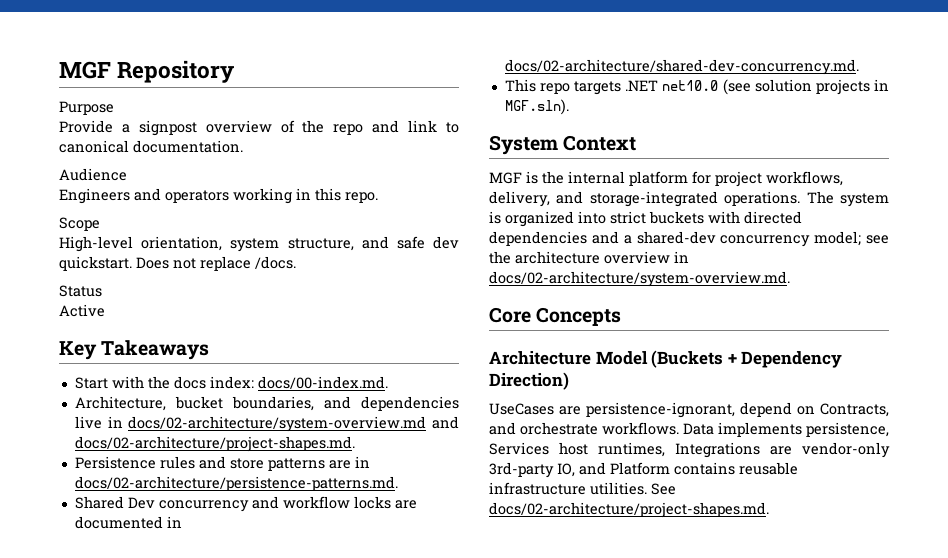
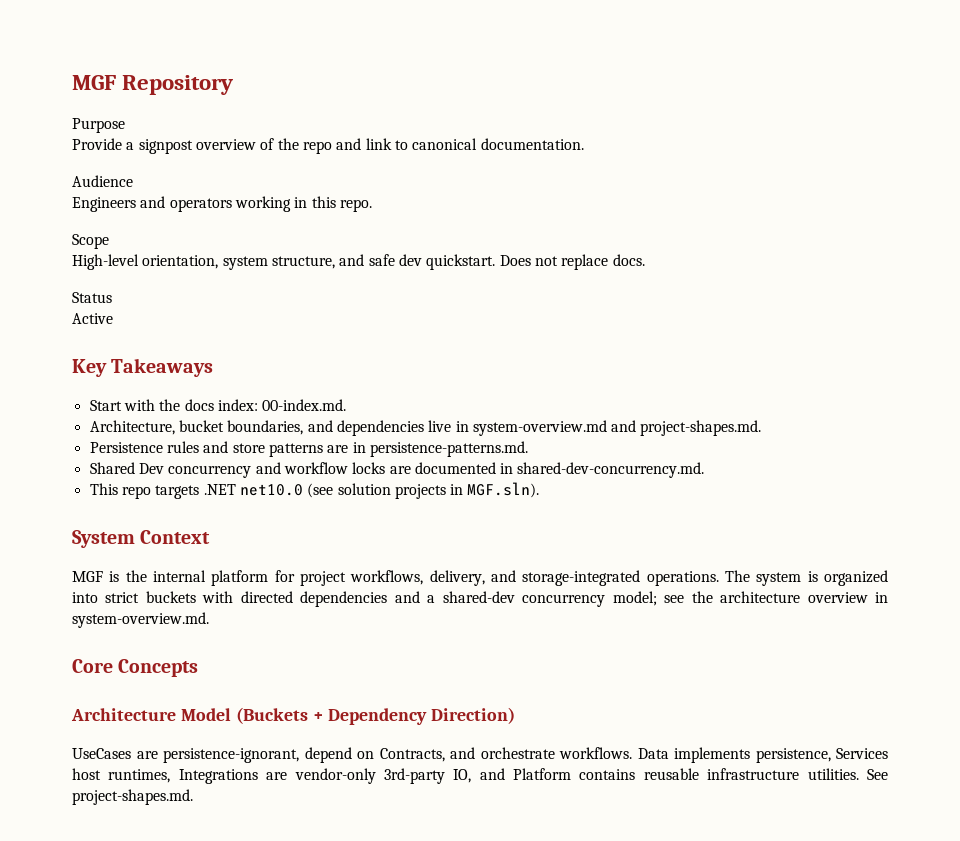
- Does not replace /docs.
+ Does not replace docs.
- Start with the docs index: docs/00-index.md.
+ Start with the docs index: 00-index.md.
- Architecture, bucket boundaries, and dependencies live in docs/02-architecture/system-overview.md and docs/02-architecture/project-shapes.md.
+ Architecture, bucket boundaries, and dependencies live in system-overview.md and project-shapes.md.
- Persistence rules and store patterns are in docs/02-architecture/persistence-patterns.md.
+ Persistence rules and store patterns are in persistence-patterns.md.
- Shared Dev concurrency and workflow locks are documented in docs/02-architecture/shared-dev-concurrency.md.
+ Shared Dev concurrency and workflow locks are documented in shared-dev-concurrency.md.
- The system is organized into strict buckets with directed dependencies and a shared-dev concurrency model; see the architecture overview in docs/02-architecture/system-overview.md.
+ The system is organized into strict buckets with directed dependencies and a shared-dev concurrency model; see the architecture overview in system-overview.md.
- See docs/02-architecture/project-shapes.md.
+ See project-shapes.md.

